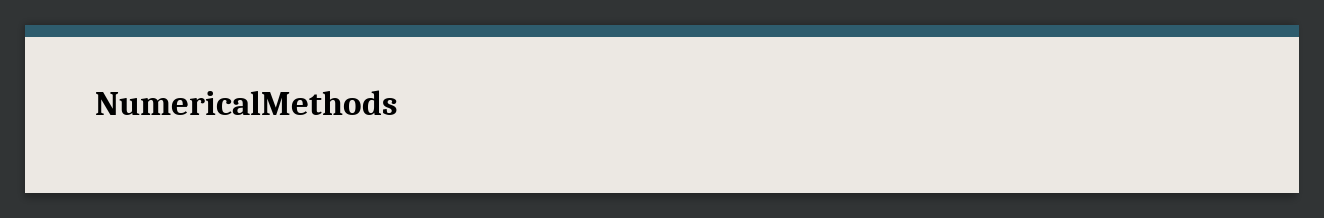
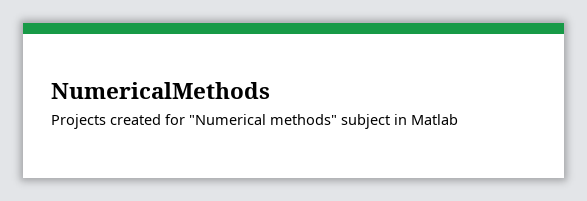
+ Projects created for "Numerical methods" subject in Matlab

